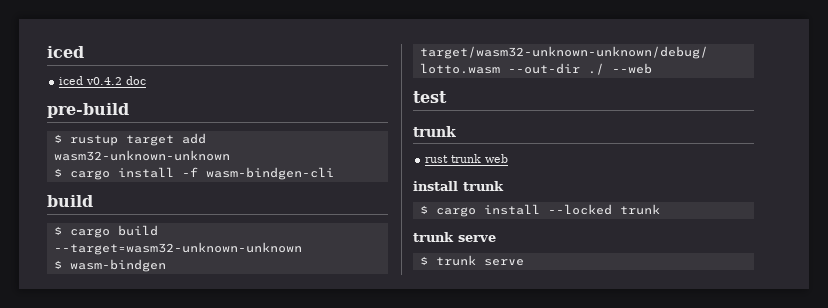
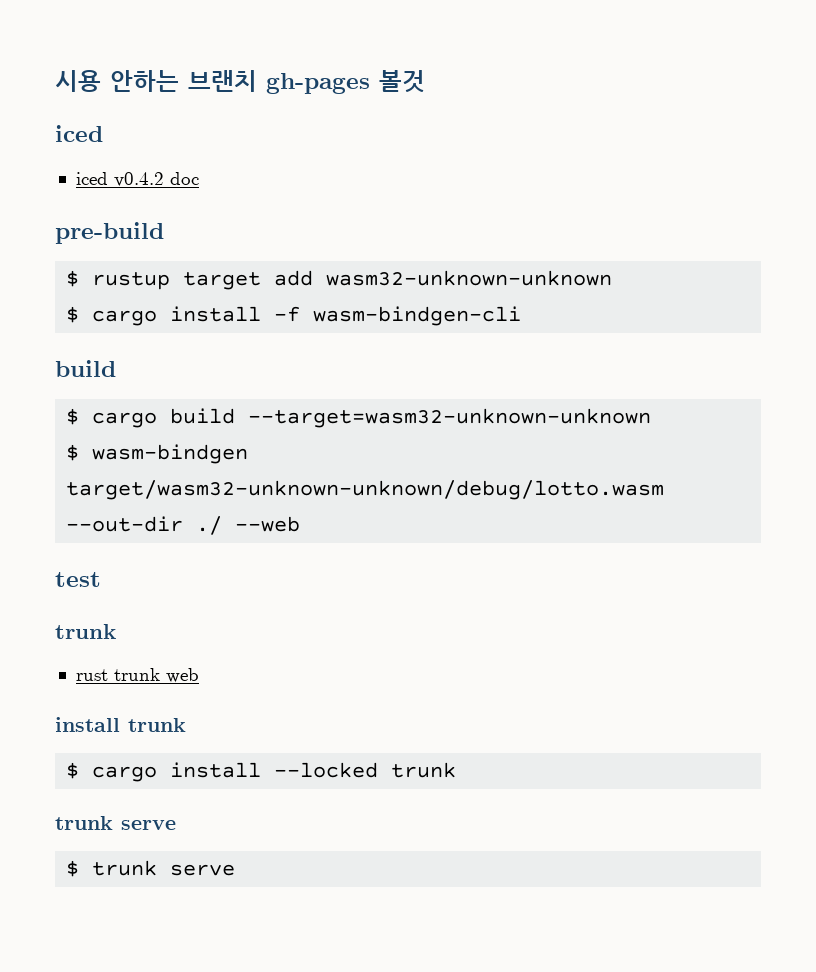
+ 시용 안하는 브랜치 gh-pages 볼것

